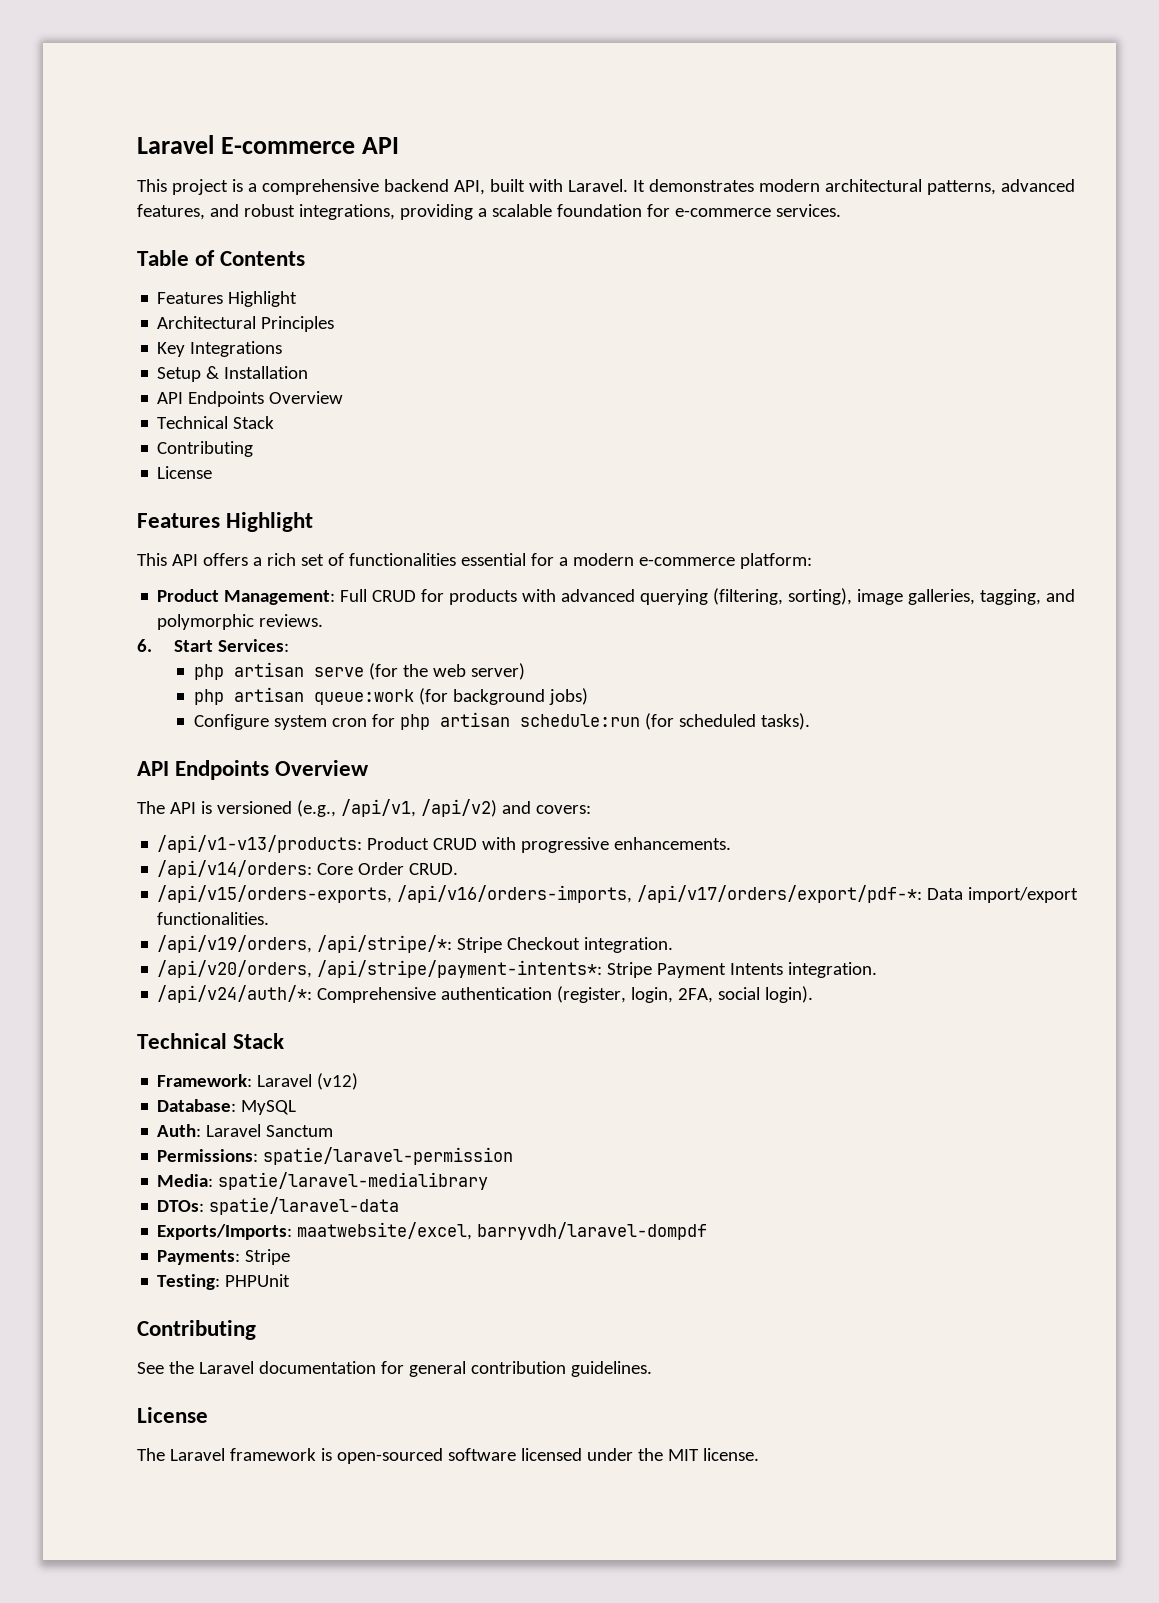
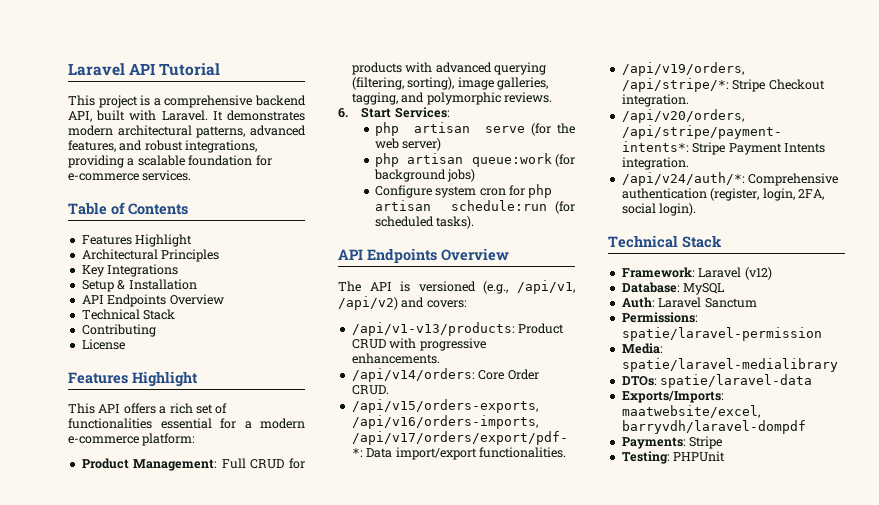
- Laravel E-commerce API
+ Laravel API Tutorial
  Testing: PHPUnit
- Contributing
- See the Laravel documentation for general contribution guidelines.
- License
- The Laravel framework is open-sourced software licensed under the MIT license.

